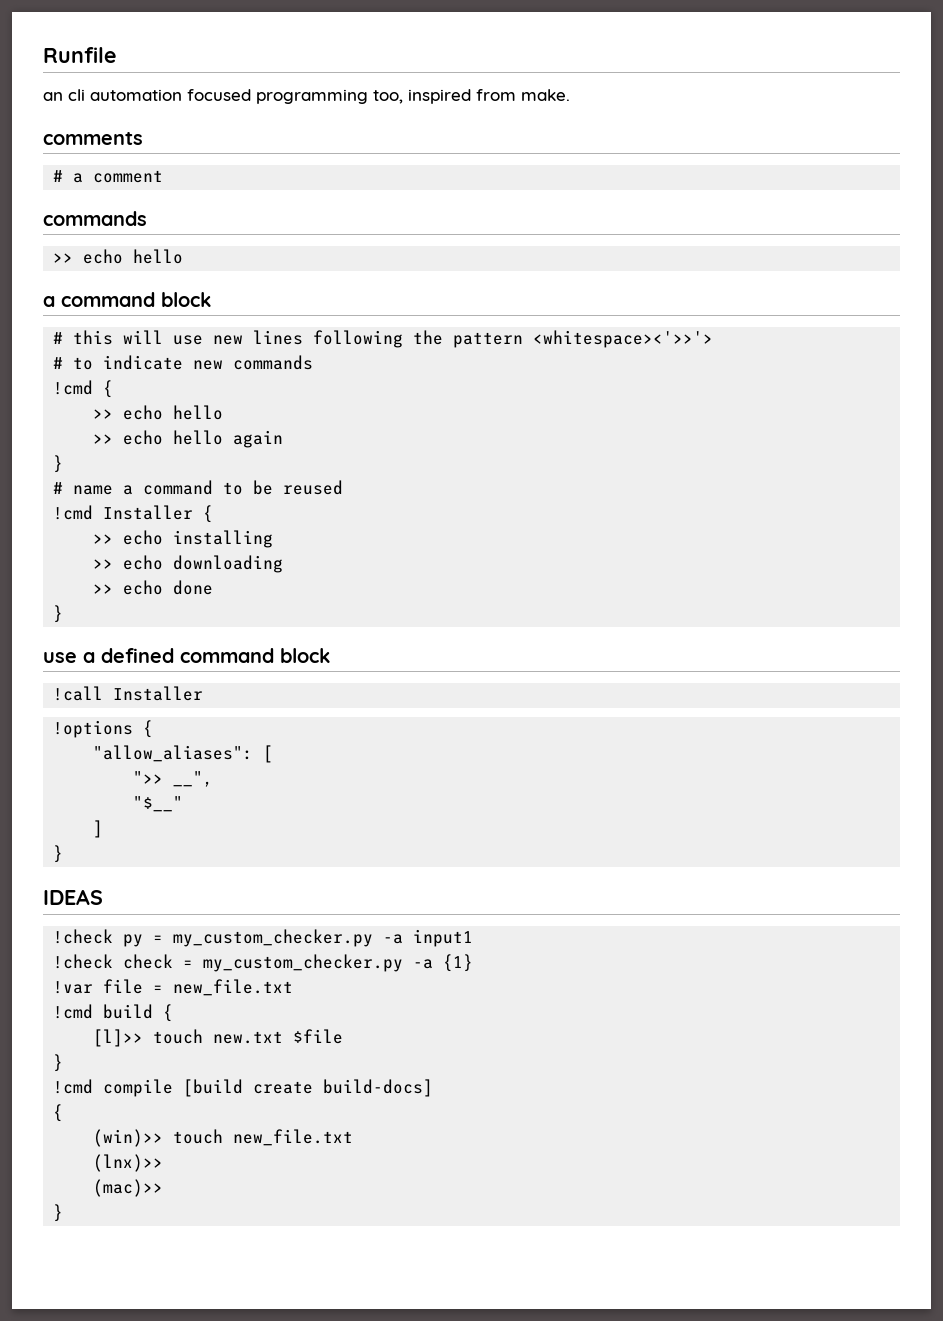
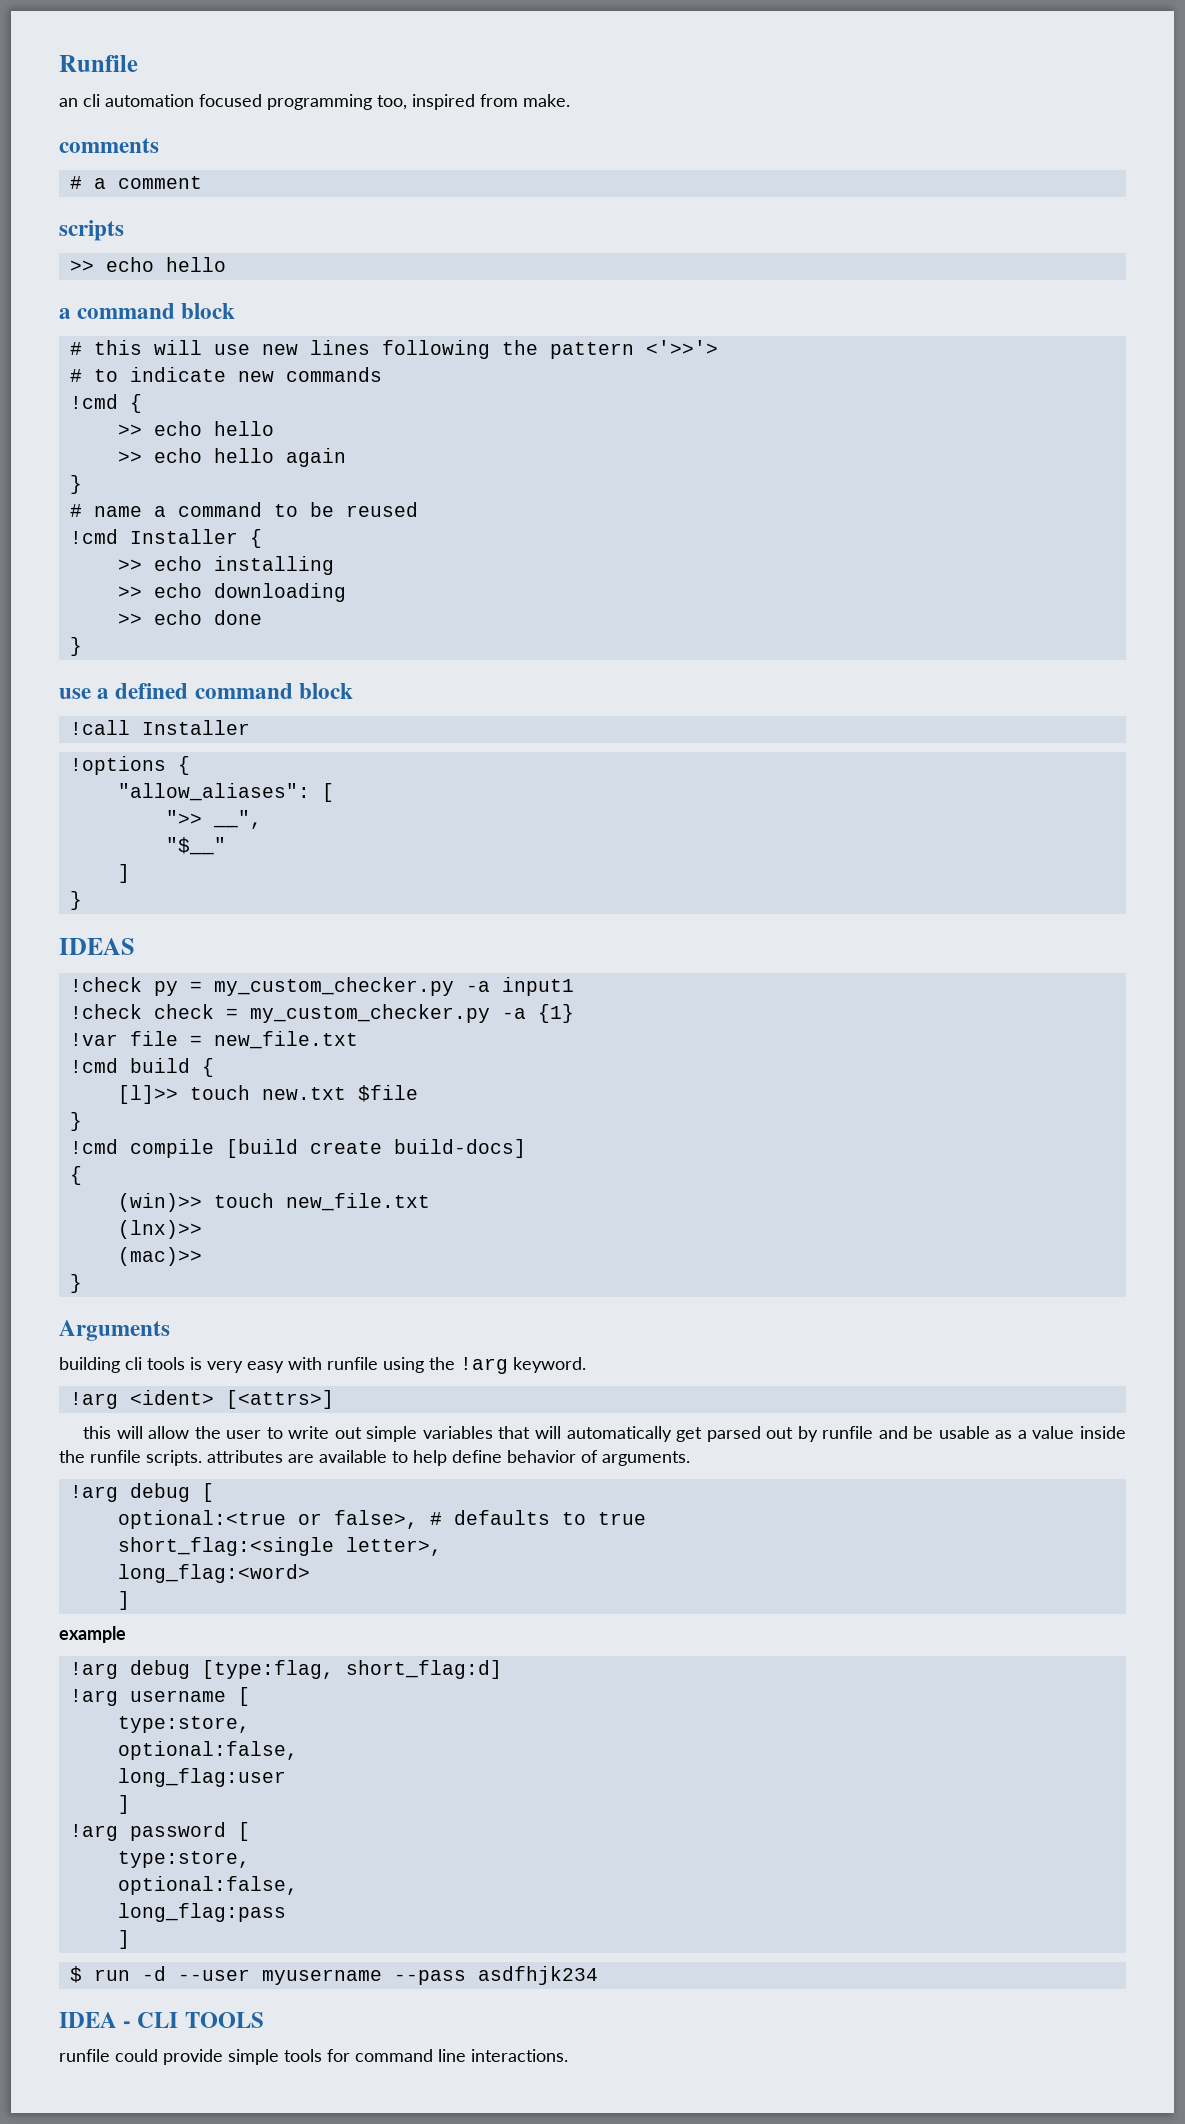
  # a comment
- commands
+ scripts
- # this will use new lines following the pattern <whitespace><'>>'>
+ # this will use new lines following the pattern <'>>'>
+ Arguments
+ building cli tools is very easy with runfile using the !arg keyword.
+ !arg <ident> [<attrs>]
+ this will allow the user to write out simple variables that will automatically get parsed out by runfile and be usable as a value inside the runfile scripts. attributes are available to help define behavior of arguments.
+ !arg debug [
+ optional:<true or false>, # defaults to true
+ short_flag:<single letter>,
+ long_flag:<word>
+ ]
+ example
+ !arg debug [type:flag, short_flag:d]
+ !arg username [
+ type:store,
+ optional:false,
+ long_flag:user
+ ]
+ !arg password [
+ type:store,
+ optional:false,
+ long_flag:pass
+ ]
+ $ run -d --user myusername --pass asdfhjk234
+ IDEA - CLI TOOLS
+ runfile could provide simple tools for command line interactions.

